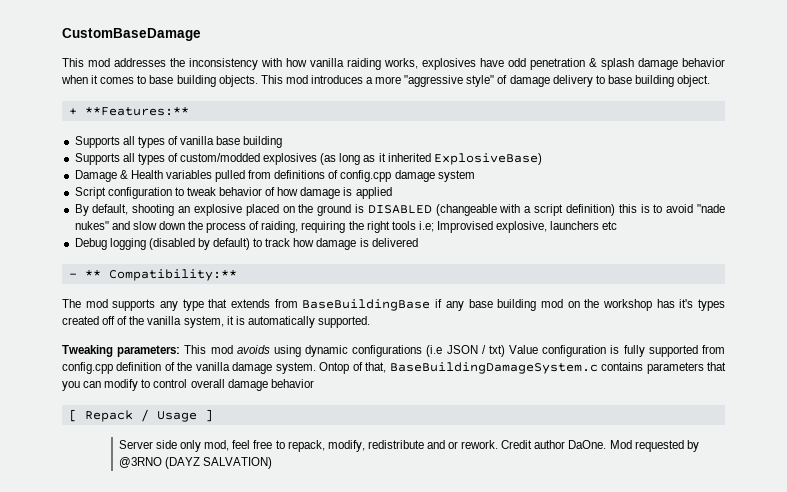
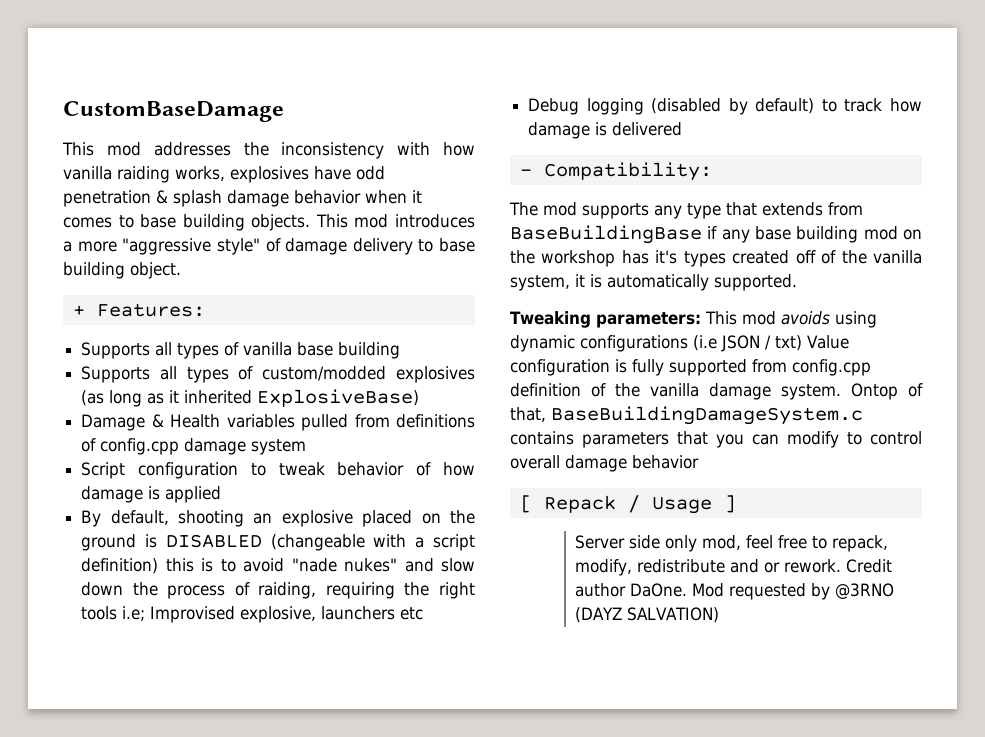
- + **Features:**
+ + Features:
- - ** Compatibility:**
+ - Compatibility:

